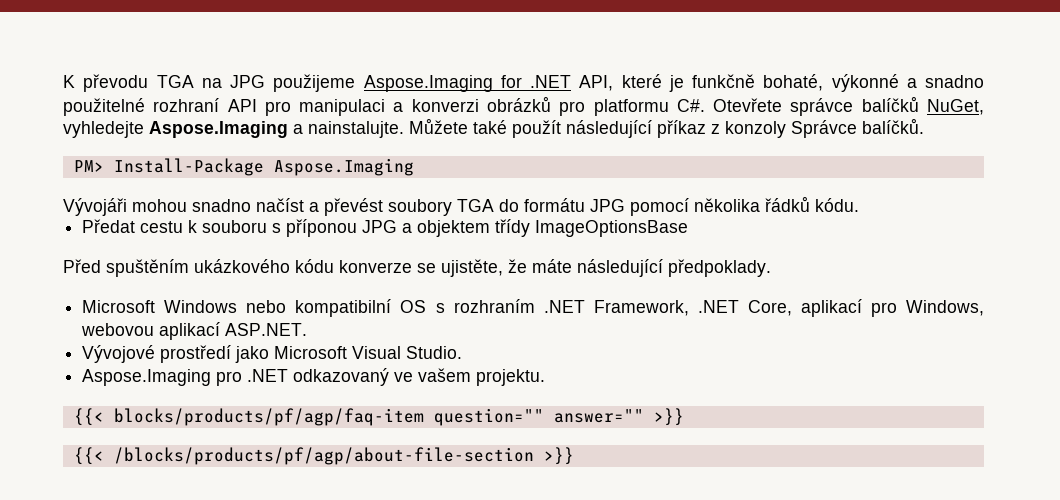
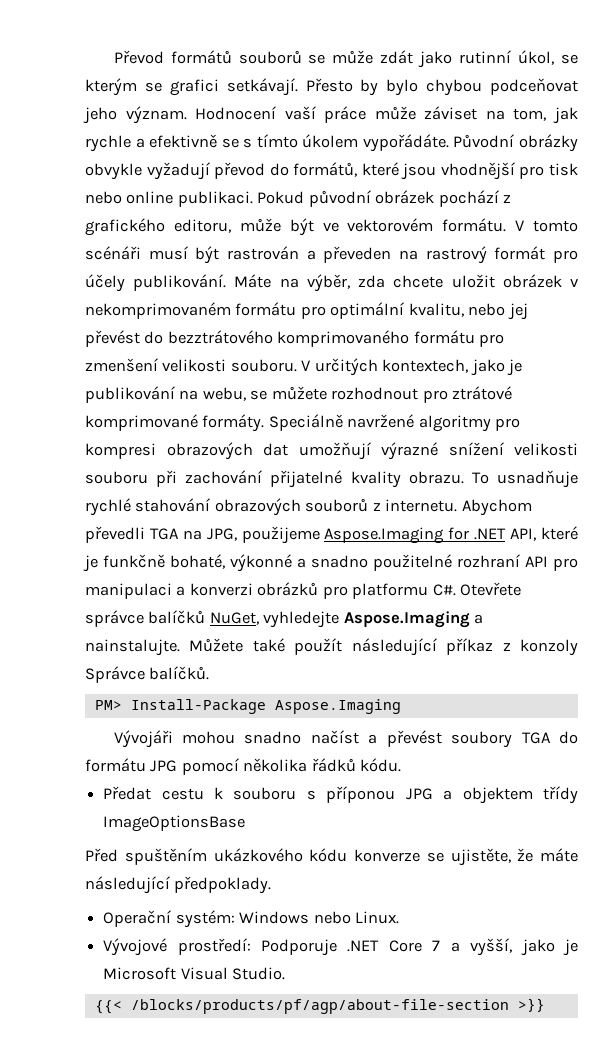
- K převodu TGA na JPG použijeme Aspose.Imaging for .NET API, které je funkčně bohaté, výkonné a snadno použitelné rozhraní API pro manipulaci a konverzi obrázků pro platformu C#. Otevřete správce balíčků NuGet, vyhledejte Aspose.Imaging a nainstalujte.
+ Převod formátů souborů se může zdát jako rutinní úkol, se kterým se grafici setkávají. Přesto by bylo chybou podceňovat jeho význam. Hodnocení vaší práce může záviset na tom, jak rychle a efektivně se s tímto úkolem vypořádáte. Původní obrázky obvykle vyžadují převod do formátů, které jsou vhodnější pro tisk nebo online publikaci. Pokud původní obrázek pochází z grafického editoru, může být ve vektorovém formátu. V tomto scénáři musí být rastrován a převeden na rastrový formát pro účely publikování. Máte na výběr, zda chcete uložit obrázek v nekomprimovaném formátu pro optimální kvalitu, nebo jej převést do bezztrátového komprimovaného formátu pro zmenšení velikosti souboru. V určitých kontextech, jako je publikování na webu, se můžete rozhodnout pro ztrátové komprimované formáty. Speciálně navržené algoritmy pro kompresi obrazových dat umožňují výrazné snížení velikosti souboru při zachování přijatelné kvality obrazu. To usnadňuje rychlé stahování obrazových souborů z internetu. Abychom převedli TGA na JPG, použijeme Aspose.Imaging for .NET API, které je funkčně bohaté, výkonné a snadno použitelné rozhraní API pro manipulaci a konverzi obrázků pro platformu C#. Otevřete správce balíčků NuGet, vyhledejte Aspose.Imaging a nainstalujte.
- Microsoft Windows nebo kompatibilní OS s rozhraním .NET Framework, .NET Core, aplikací pro Windows, webovou aplikací ASP.NET.
- Vývojové prostředí jako Microsoft Visual Studio.
- Aspose.Imaging pro .NET odkazovaný ve vašem projektu.
- {{< blocks/products/pf/agp/faq-item question="" answer="" >}}
+ Operační systém: Windows nebo Linux.
+ Vývojové prostředí: Podporuje .NET Core 7 a vyšší, jako je Microsoft Visual Studio.

